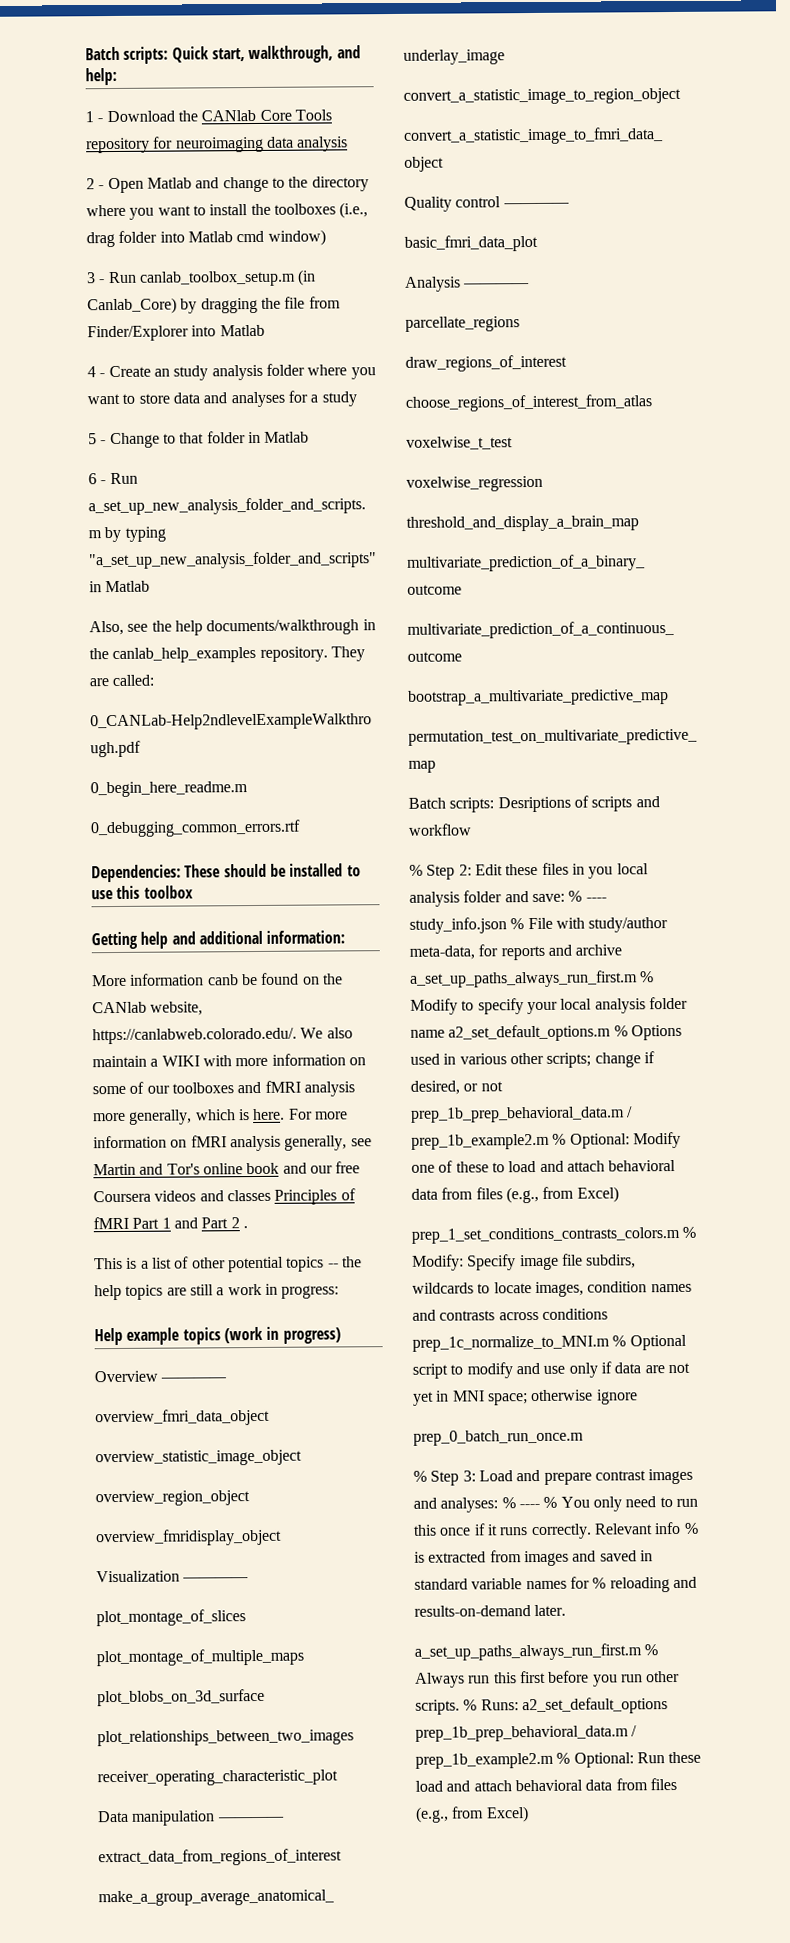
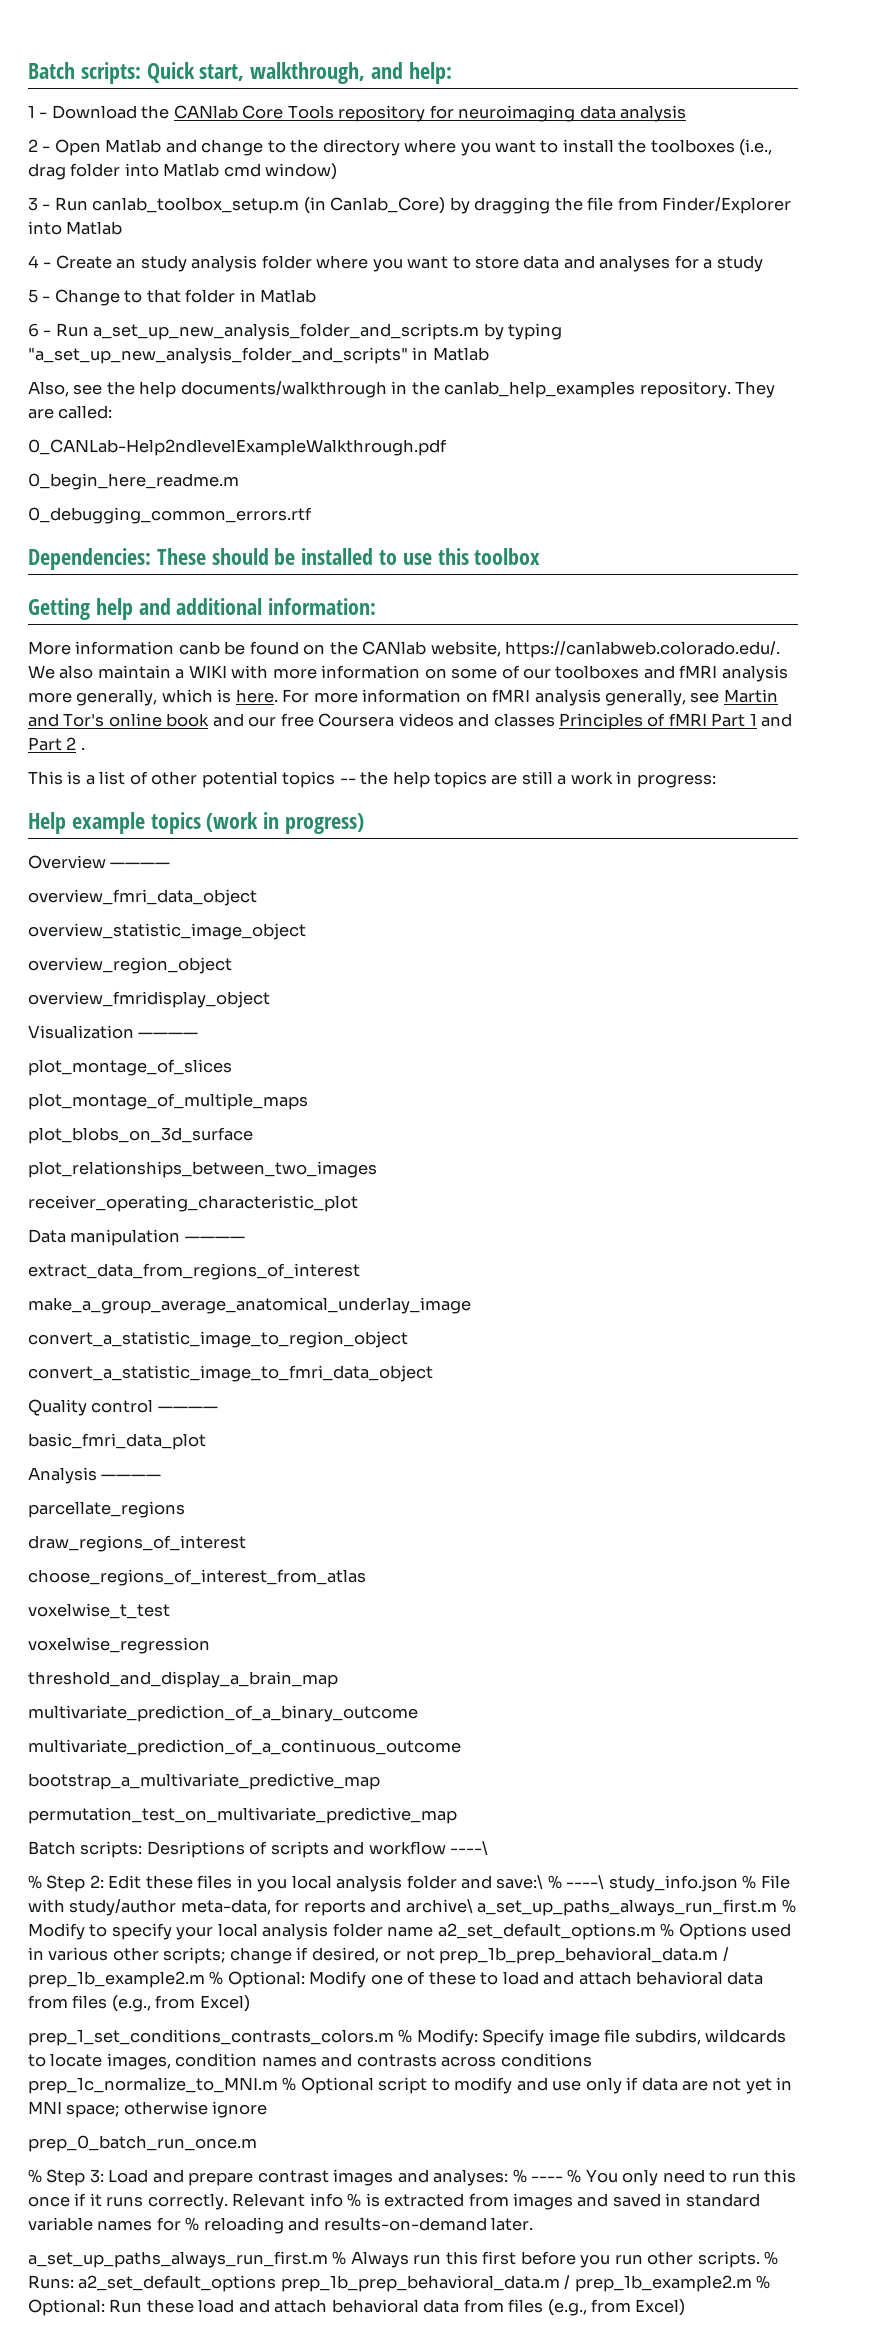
- Batch scripts: Desriptions of scripts and workflow
+ Batch scripts: Desriptions of scripts and workflow ----\
- Edit these files in you local analysis folder and save: % ---- study_info.json % File with study/author meta-data, for reports and archive a_set_up_paths_always_run_first.m % Modify to specify your local analysis folder name a2_set_default_options.m % Options used in various other scripts;
+ Edit these files in you local analysis folder and save:\ % ----\ study_info.json % File with study/author meta-data, for reports and archive\ a_set_up_paths_always_run_first.m % Modify to specify your local analysis folder name a2_set_default_options.m % Options used in various other scripts;

